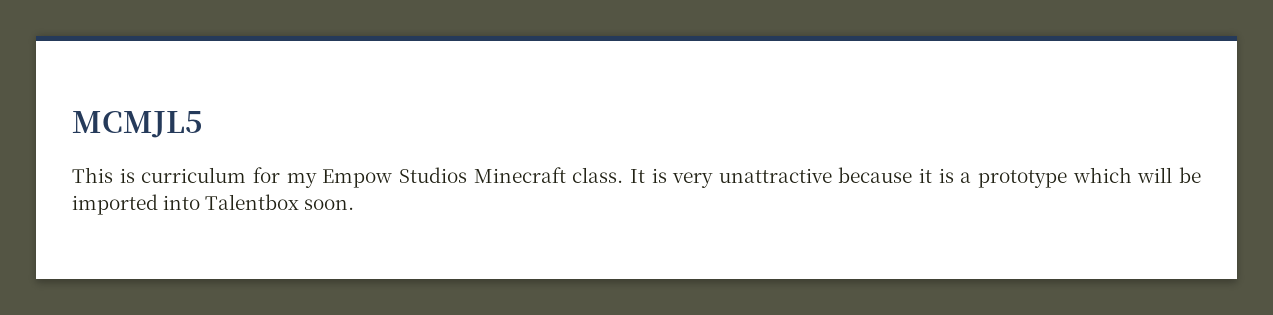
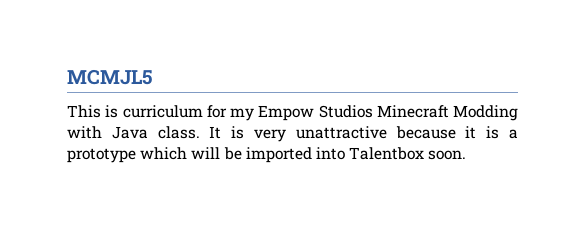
- This is curriculum for my Empow Studios Minecraft class.
+ This is curriculum for my Empow Studios Minecraft Modding with Java class.

